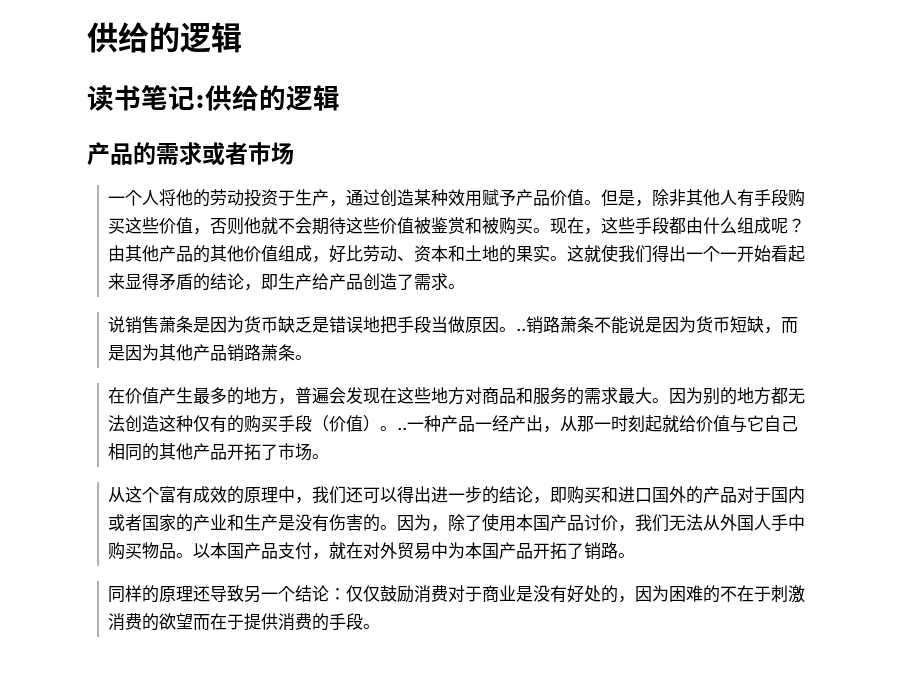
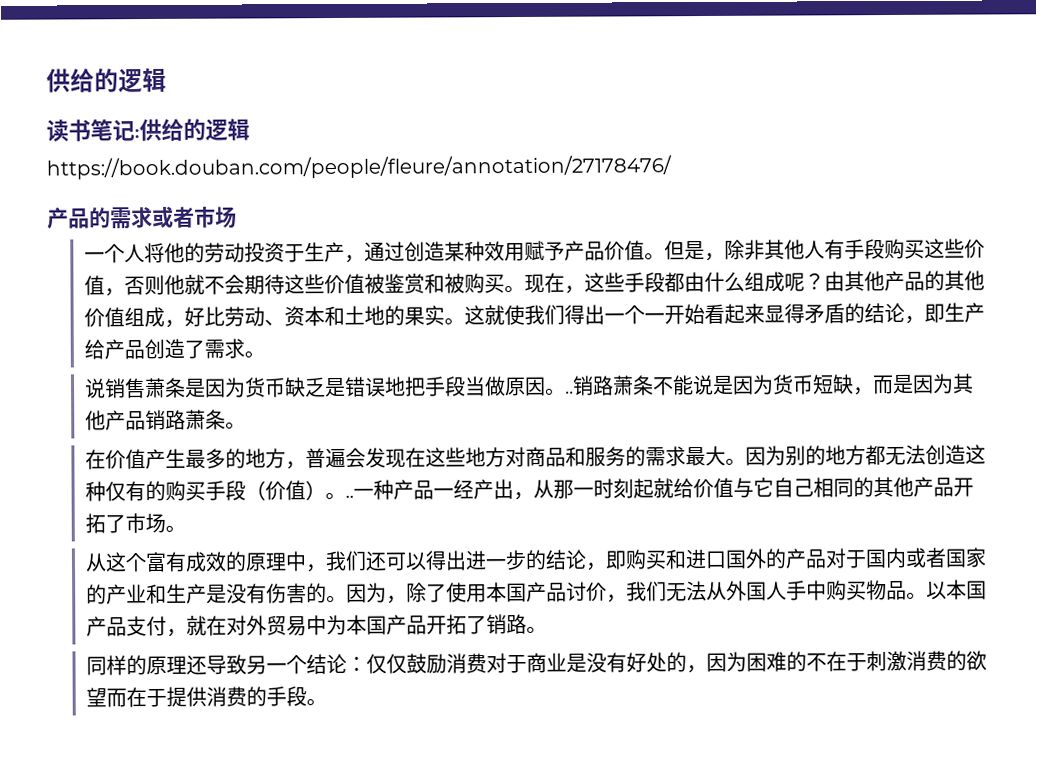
+ https://book.douban.com/people/fleure/annotation/27178476/

